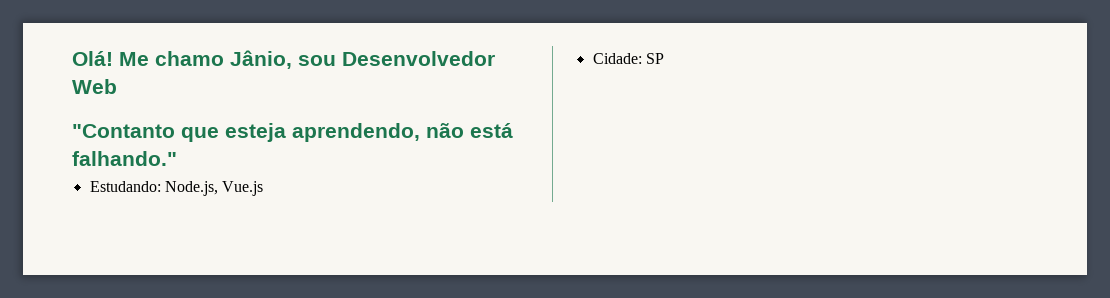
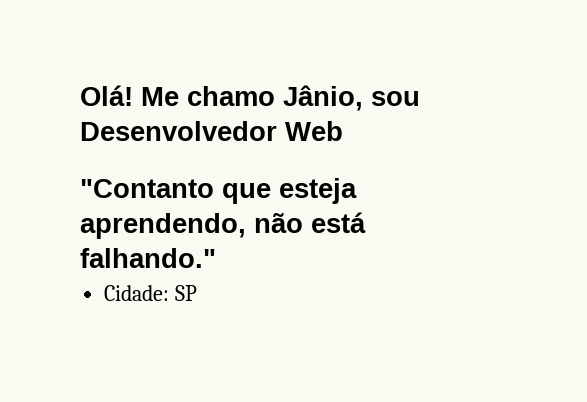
- Estudando: Node.js, Vue.js

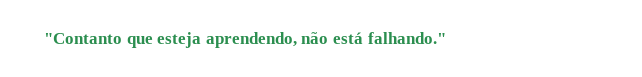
- Olá! Me chamo Jânio, sou Desenvolvedor Web
- Cidade: SP

